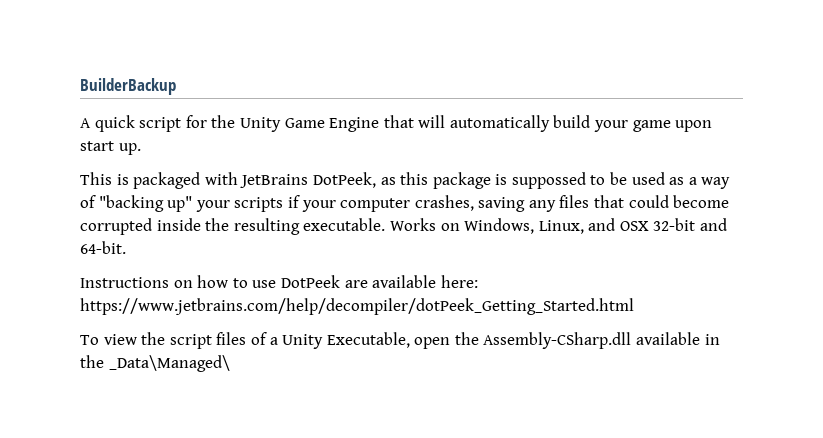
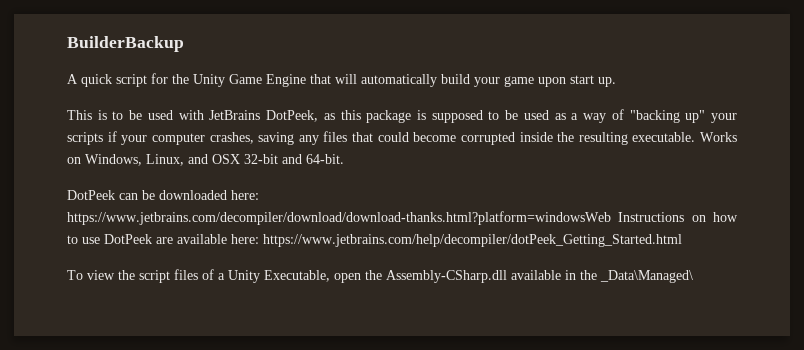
- This is packaged with JetBrains DotPeek, as this package is suppossed to be used as a way of "backing up" your scripts if your computer crashes, saving any files that could become corrupted inside the resulting executable.
+ This is to be used with JetBrains DotPeek, as this package is supposed to be used as a way of "backing up" your scripts if your computer crashes, saving any files that could become corrupted inside the resulting executable.
- Instructions on how to use DotPeek are available here: https://www.jetbrains.com/help/decompiler/dotPeek_Getting_Started.html
+ DotPeek can be downloaded here: https://www.jetbrains.com/decompiler/download/download-thanks.html?platform=windowsWeb Instructions on how to use DotPeek are available here: https://www.jetbrains.com/help/decompiler/dotPeek_Getting_Started.html

